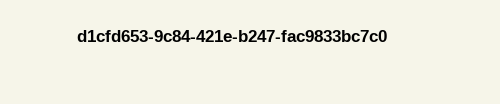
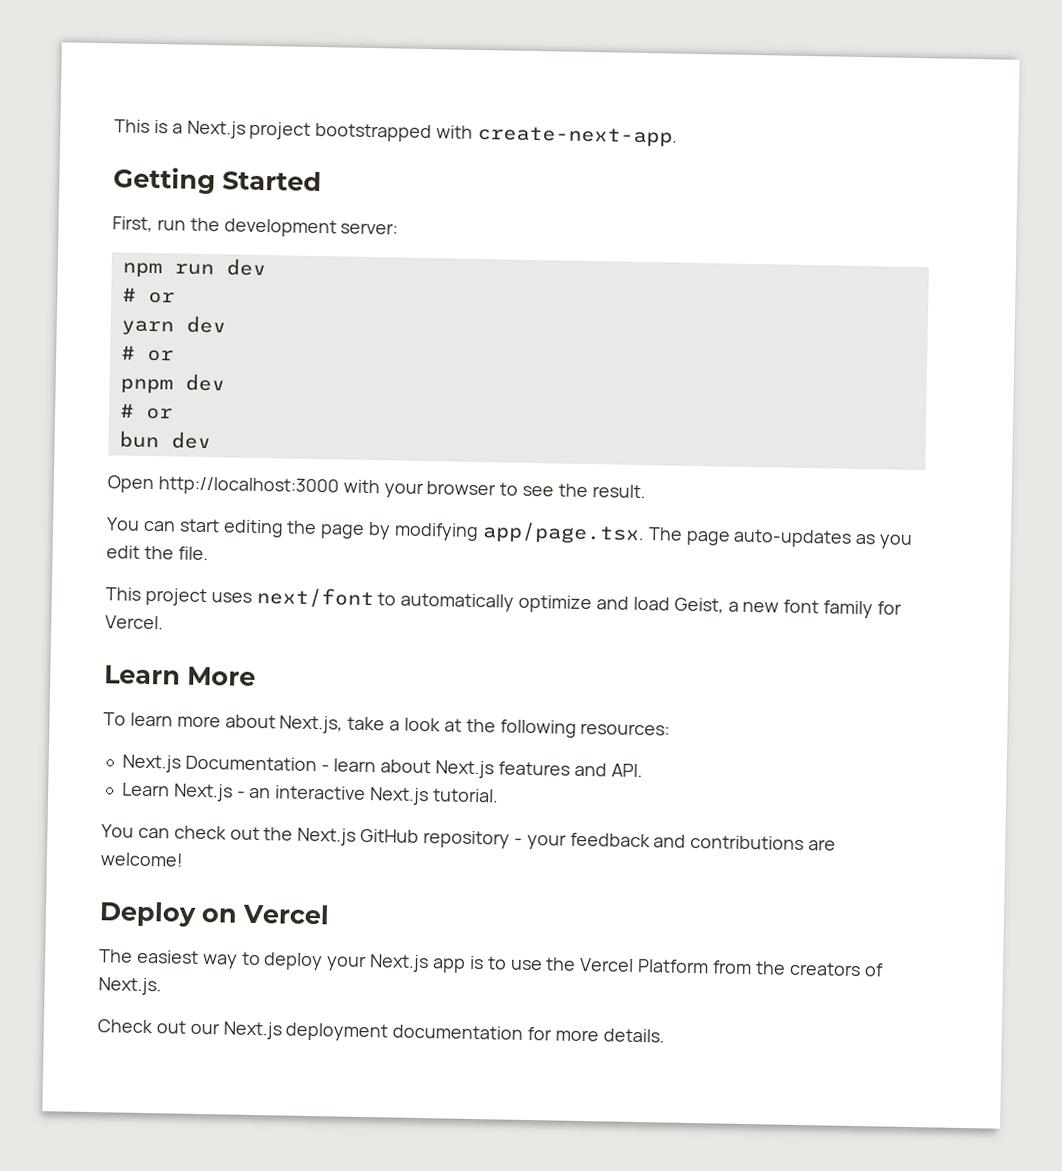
- d1cfd653-9c84-421e-b247-fac9833bc7c0
+ This is a Next.js project bootstrapped with create-next-app.
+ Getting Started
+ First, run the development server:
+ npm run dev
+ # or
+ yarn dev
+ # or
+ pnpm dev
+ # or
+ bun dev
+ Open http://localhost:3000 with your browser to see the result.
+ You can start editing the page by modifying app/page.tsx. The page auto-updates as you edit the file.
+ This project uses next/font to automatically optimize and load Geist, a new font family for Vercel.
+ Learn More
+ To learn more about Next.js, take a look at the following resources:
+ Next.js Documentation - learn about Next.js features and API.
+ Learn Next.js - an interactive Next.js tutorial.
+ You can check out the Next.js GitHub repository - your feedback and contributions are welcome!
+ Deploy on Vercel
+ The easiest way to deploy your Next.js app is to use the Vercel Platform from the creators of Next.js.
+ Check out our Next.js deployment documentation for more details.

